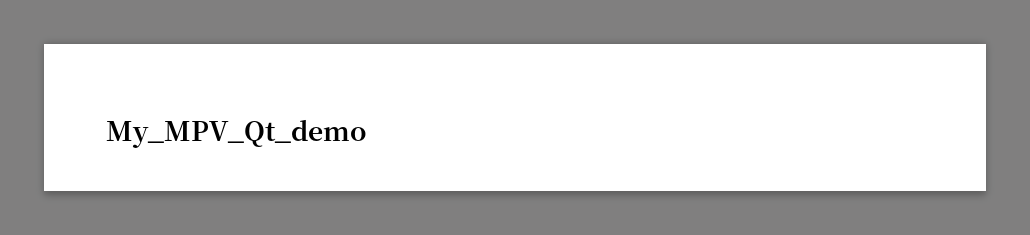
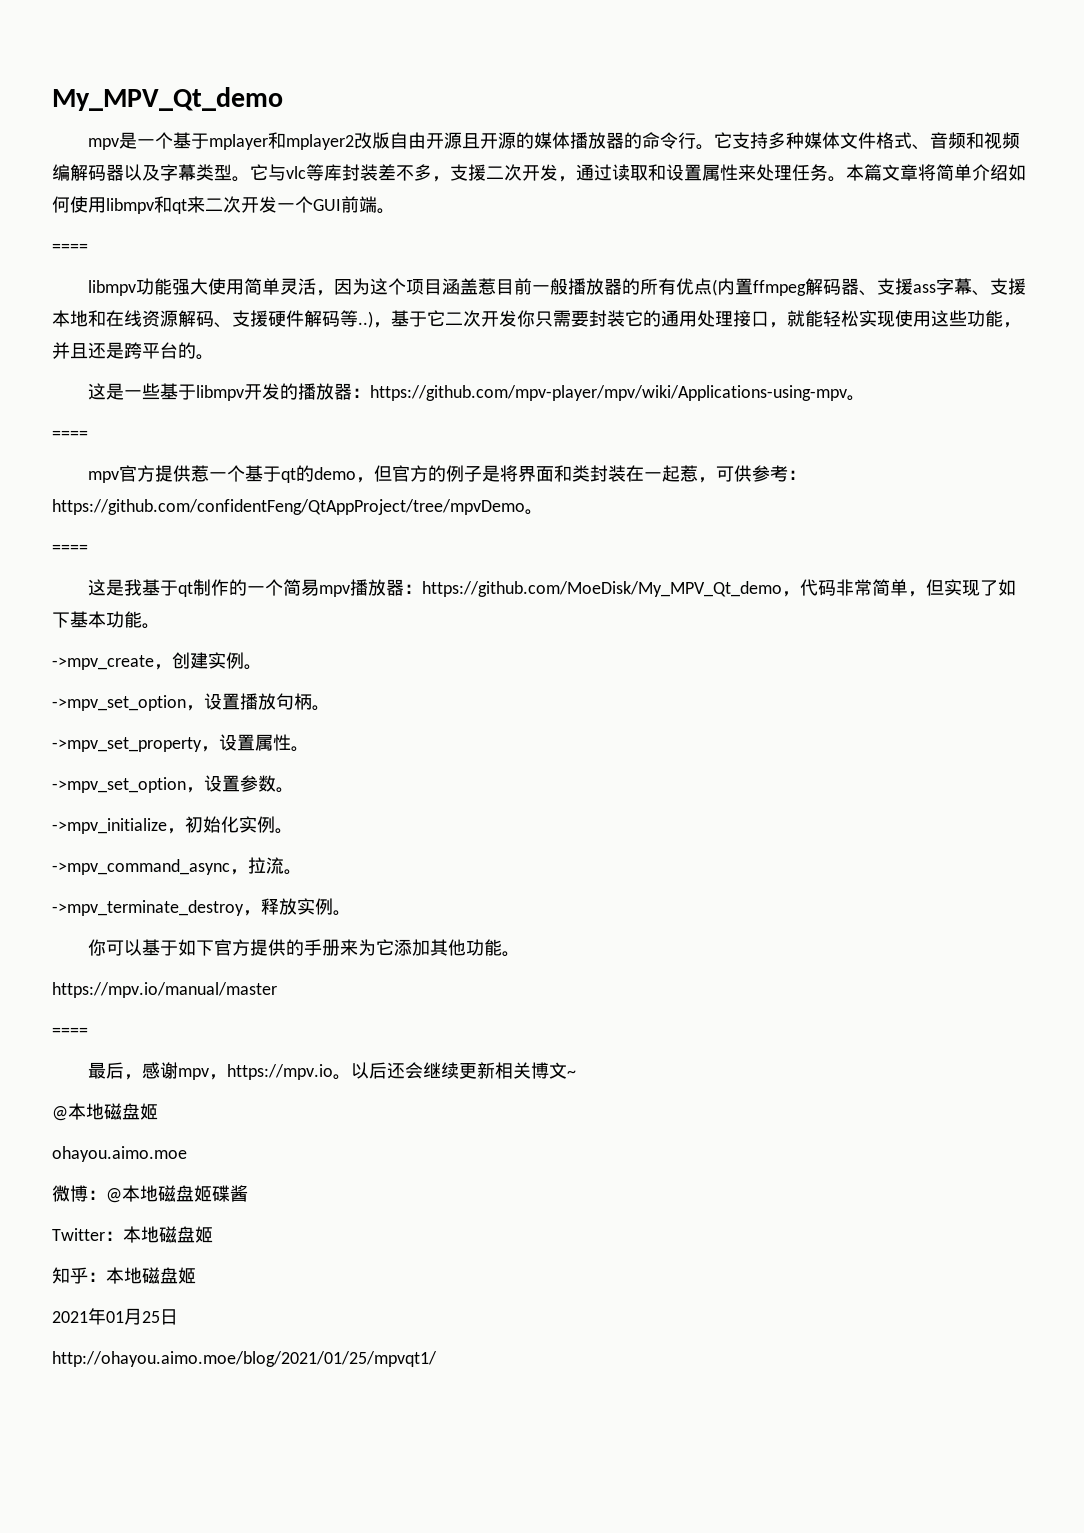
+ mpv是一个基于mplayer和mplayer2改版自由开源且开源的媒体播放器的命令行。它支持多种媒体文件格式、音频和视频编解码器以及字幕类型。它与vlc等库封装差不多，支援二次开发，通过读取和设置属性来处理任务。本篇文章将简单介绍如何使用libmpv和qt来二次开发一个GUI前端。
+ ====
+ libmpv功能强大使用简单灵活，因为这个项目涵盖惹目前一般播放器的所有优点(内置ffmpeg解码器、支援ass字幕、支援本地和在线资源解码、支援硬件解码等..)，基于它二次开发你只需要封装它的通用处理接口，就能轻松实现使用这些功能，并且还是跨平台的。
+ 这是一些基于libmpv开发的播放器：https://github.com/mpv-player/mpv/wiki/Applications-using-mpv。
+ ====
+ mpv官方提供惹一个基于qt的demo，但官方的例子是将界面和类封装在一起惹，可供参考：https://github.com/confidentFeng/QtAppProject/tree/mpvDemo。
+ ====
+ 这是我基于qt制作的一个简易mpv播放器：https://github.com/MoeDisk/My_MPV_Qt_demo，代码非常简单，但实现了如下基本功能。
+ ->mpv_create，创建实例。
+ ->mpv_set_option，设置播放句柄。
+ ->mpv_set_property，设置属性。
+ ->mpv_set_option，设置参数。
+ ->mpv_initialize，初始化实例。
+ ->mpv_command_async，拉流。
+ ->mpv_terminate_destroy，释放实例。
+ 你可以基于如下官方提供的手册来为它添加其他功能。
+ https://mpv.io/manual/master
+ ====
+ 最后，感谢mpv，https://mpv.io。以后还会继续更新相关博文~
+ @本地磁盘姬
+ ohayou.aimo.moe
+ 微博：@本地磁盘姬碟酱
+ Twitter：本地磁盘姬
+ 知乎：本地磁盘姬
+ 2021年01月25日
+ http://ohayou.aimo.moe/blog/2021/01/25/mpvqt1/

